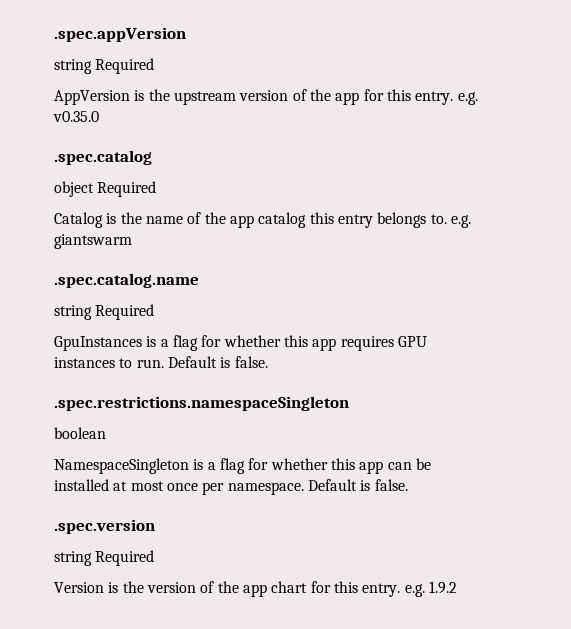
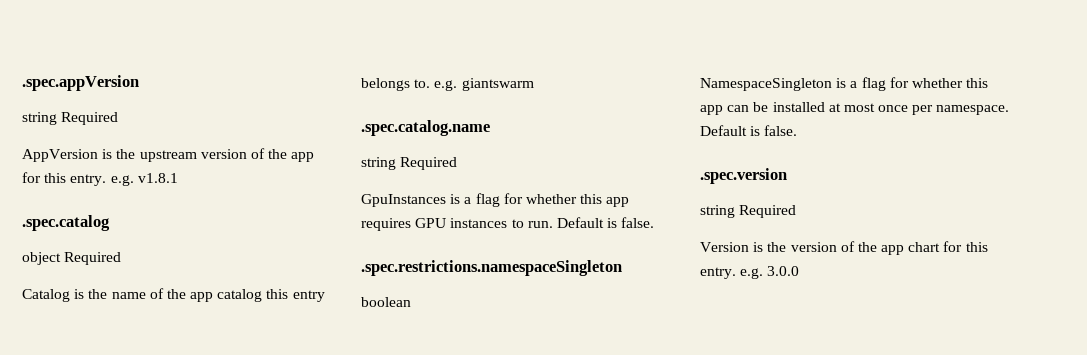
- AppVersion is the upstream version of the app for this entry. e.g. v0.35.0
+ AppVersion is the upstream version of the app for this entry. e.g. v1.8.1
- Version is the version of the app chart for this entry. e.g. 1.9.2
+ Version is the version of the app chart for this entry. e.g. 3.0.0

